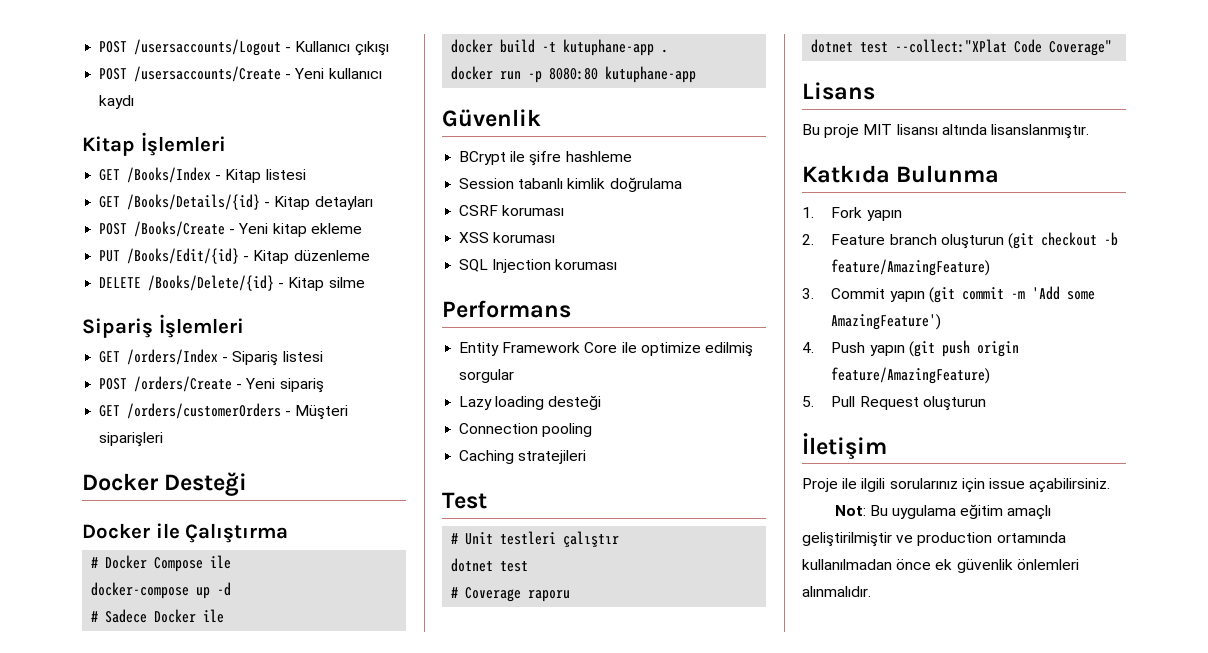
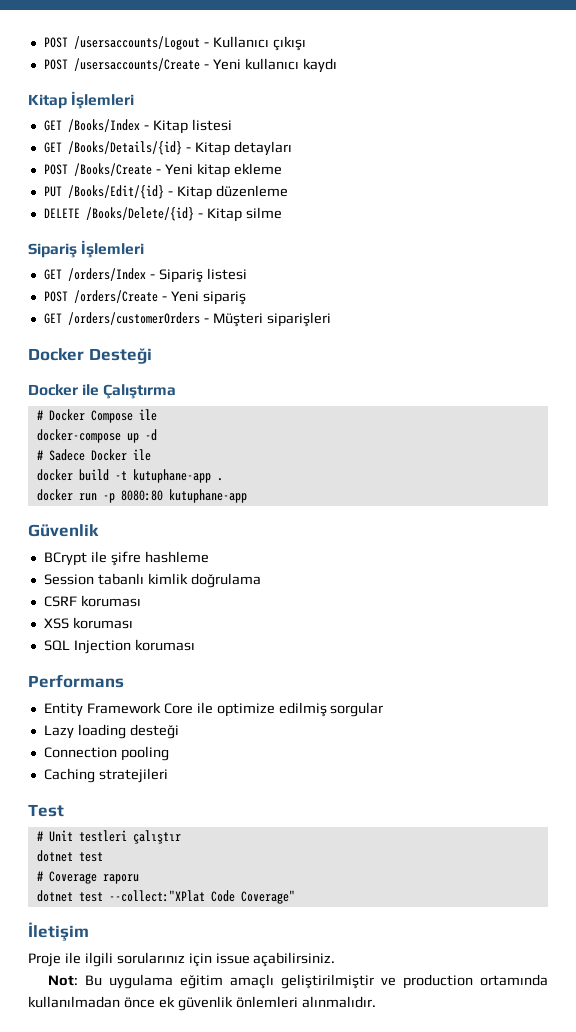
- Lisans
- Bu proje MIT lisansı altında lisanslanmıştır.
- Katkıda Bulunma
- 1. Fork yapın
- 2. Feature branch oluşturun (git checkout -b feature/AmazingFeature)
- 3. Commit yapın (git commit -m 'Add some AmazingFeature')
- 4. Push yapın (git push origin feature/AmazingFeature)
- 5. Pull Request oluşturun

